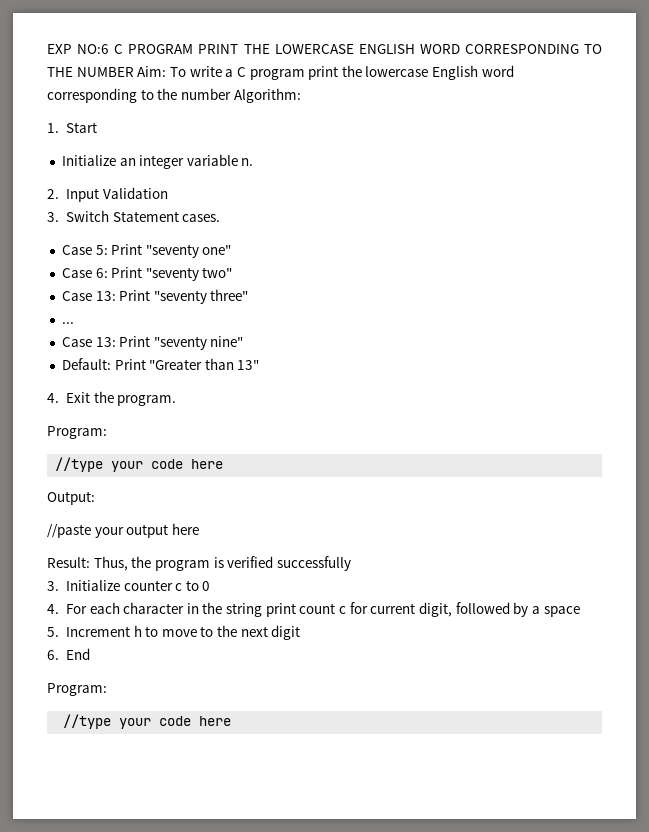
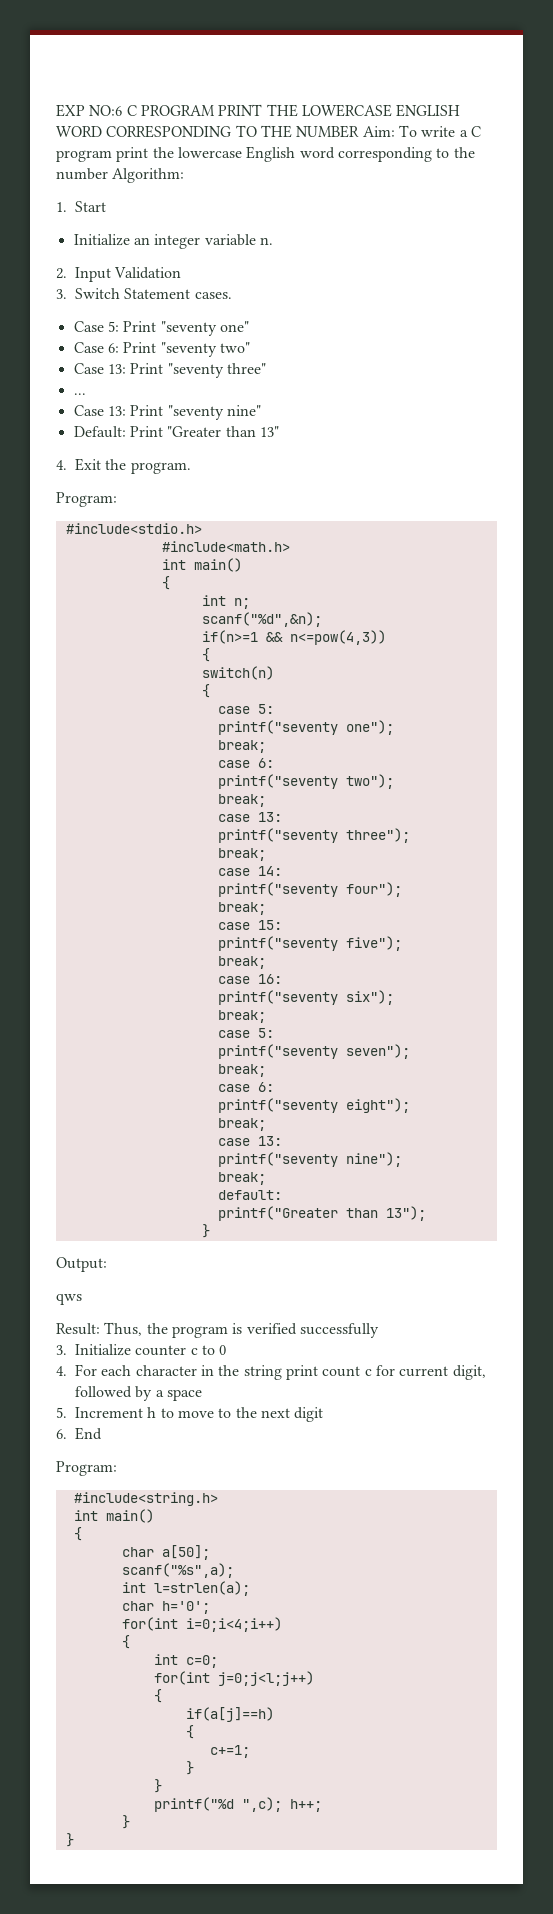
  4. Exit the program.
  Program:
- //type your code here
+ #include<stdio.h>
+ #include<math.h>
+ int main()
+ {
+ int n;
+ scanf("%d",&n);
+ if(n>=1 && n<=pow(4,3))
+ {
+ switch(n)
+ {
+ case 5:
+ printf("seventy one");
+ break;
+ case 6:
+ printf("seventy two");
+ break;
+ case 13:
+ printf("seventy three");
+ break;
+ case 14:
+ printf("seventy four");
+ break;
+ case 15:
+ printf("seventy five");
+ break;
+ case 16:
+ printf("seventy six");
+ break;
+ case 5:
+ printf("seventy seven");
+ break;
+ case 6:
+ printf("seventy eight");
+ break;
+ case 13:
+ printf("seventy nine");
+ break;
+ default:
+ printf("Greater than 13");
+ }
  Output:
- //paste your output here
+ qws
  6. End
  Program:
- //type your code here
+ #include<string.h>
+ int main()
+ {
+ char a[50];
+ scanf("%s",a);
+ int l=strlen(a);
+ char h='0';
+ for(int i=0;i<4;i++)
+ {
+ int c=0;
+ for(int j=0;j<l;j++)
+ {
+ if(a[j]==h)
+ {
+ c+=1;
+ }
+ }
+ printf("%d ",c); h++;
+ }
+ }

